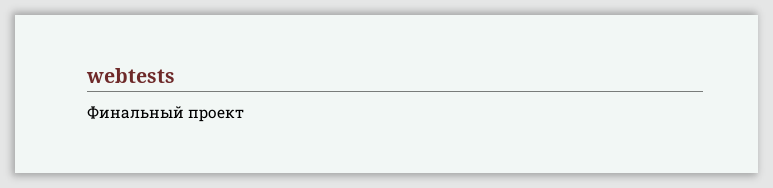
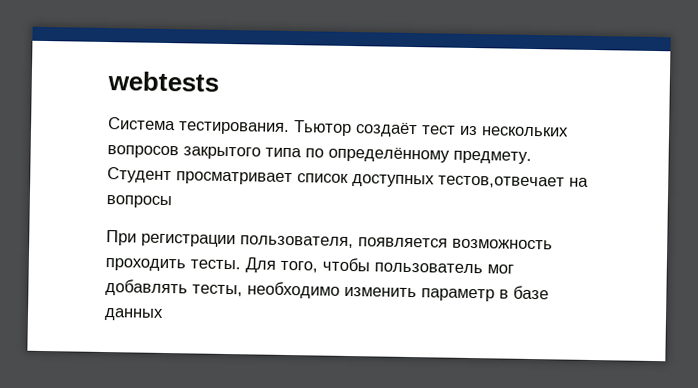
- Финальный проект
+ Система тестирования. Тьютор создаёт тест из нескольких вопросов закрытого типа по определённому предмету. Студент просматривает список доступных тестов,отвечает на вопросы
+ При регистрации пользователя, появляется возможность проходить тесты. Для того, чтобы пользователь мог добавлять тесты, необходимо изменить параметр в базе данных

